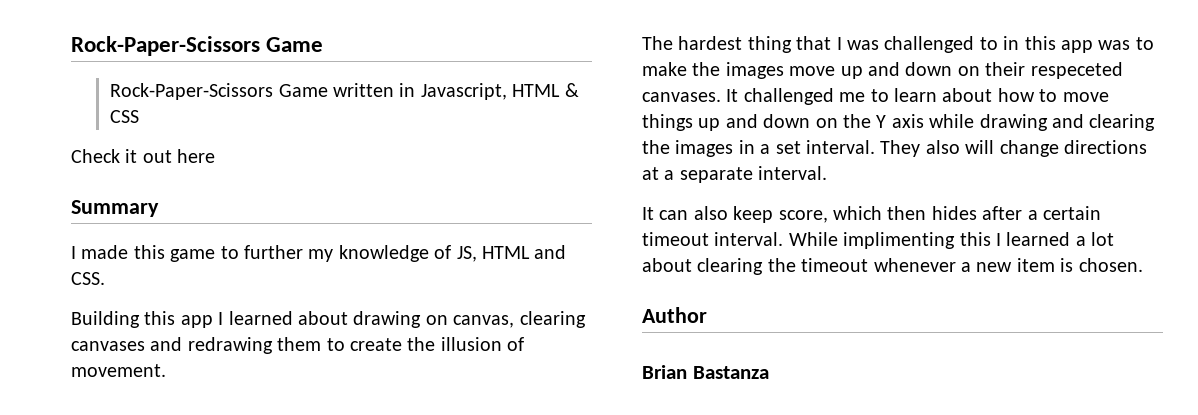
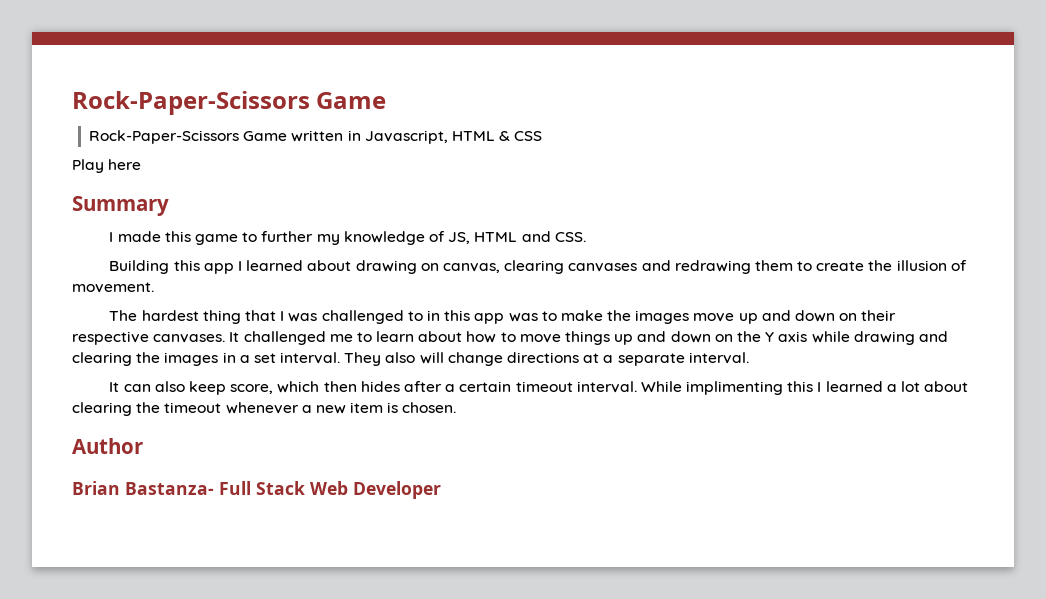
- Check it out here
+ Play here
- The hardest thing that I was challenged to in this app was to make the images move up and down on their respeceted canvases.
+ The hardest thing that I was challenged to in this app was to make the images move up and down on their respective canvases.
- Brian Bastanza
+ Brian Bastanza- Full Stack Web Developer

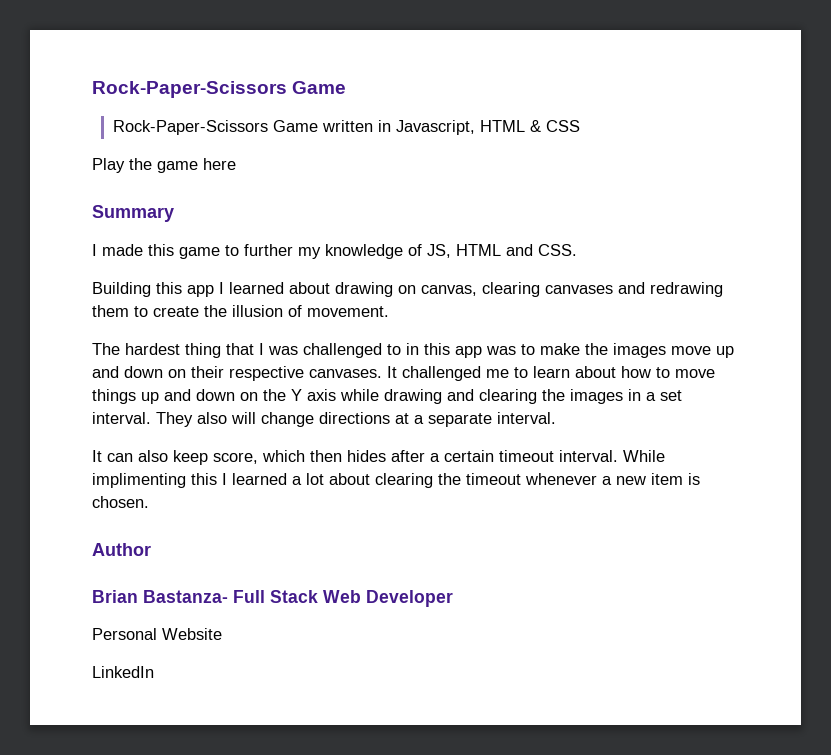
- Play here
+ Play the game here
+ Personal Website
+ LinkedIn

